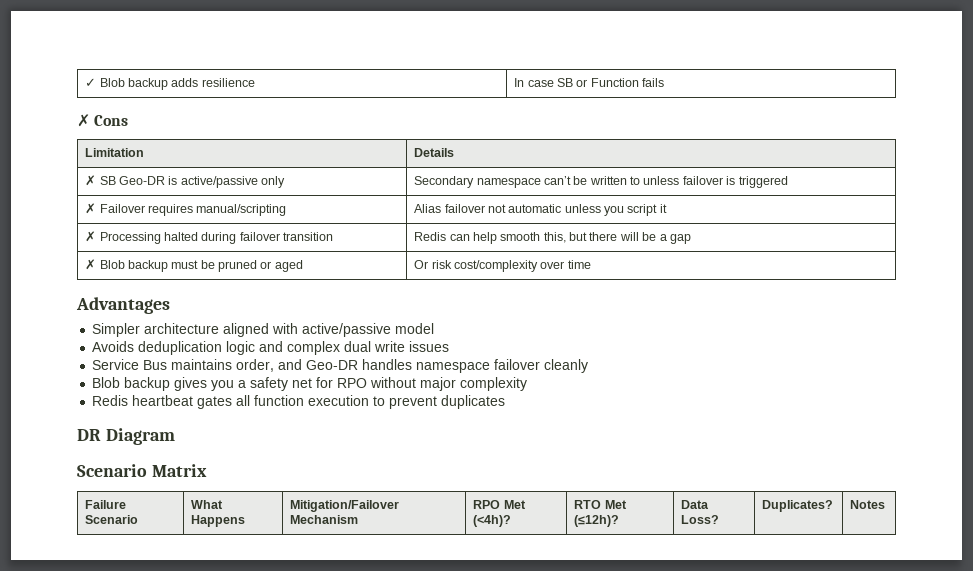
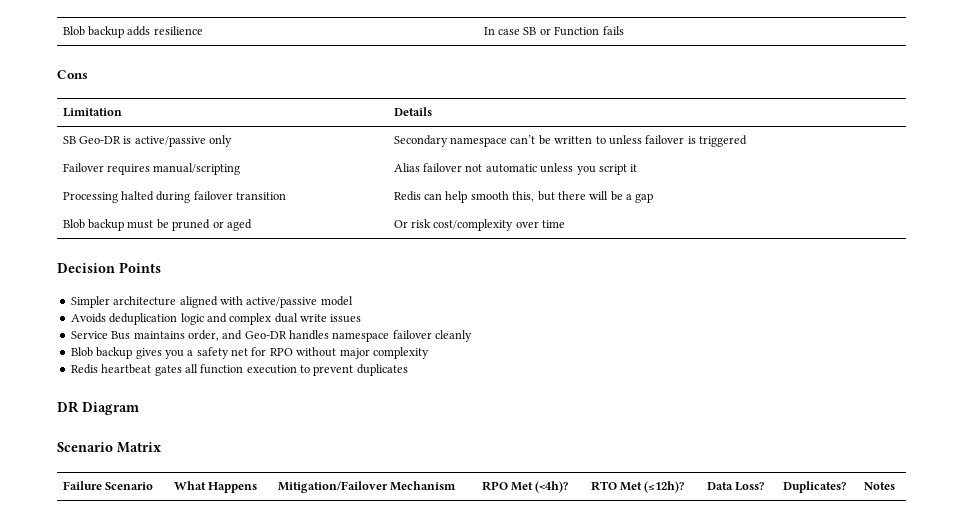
- ✓ Blob backup adds resilience | In case SB or Function fails
+ Blob backup adds resilience | In case SB or Function fails
- ✗ Cons
+ Cons
- ✗ SB Geo-DR is active/passive only | Secondary namespace can’t be written to unless failover is triggered
+ SB Geo-DR is active/passive only | Secondary namespace can’t be written to unless failover is triggered
- ✗ Failover requires manual/scripting | Alias failover not automatic unless you script it
+ Failover requires manual/scripting | Alias failover not automatic unless you script it
- ✗ Processing halted during failover transition | Redis can help smooth this, but there will be a gap
+ Processing halted during failover transition | Redis can help smooth this, but there will be a gap
- ✗ Blob backup must be pruned or aged | Or risk cost/complexity over time
+ Blob backup must be pruned or aged | Or risk cost/complexity over time
- Advantages
+ Decision Points

